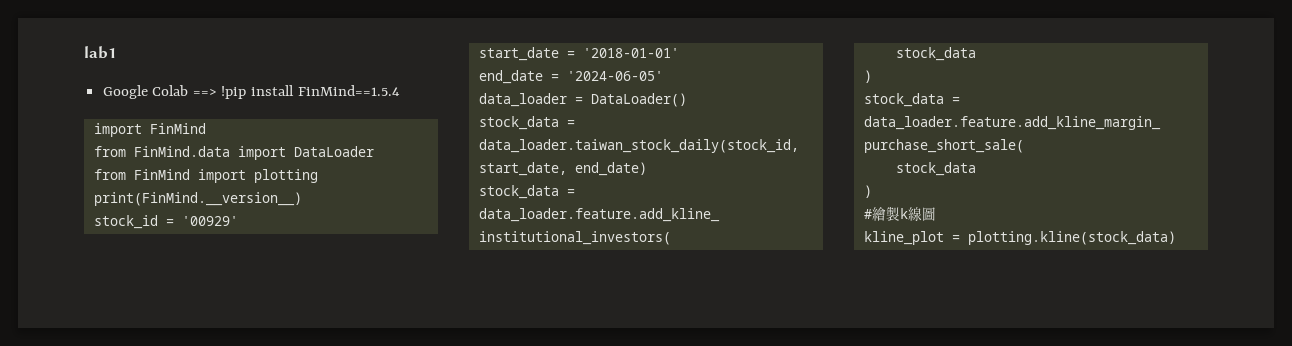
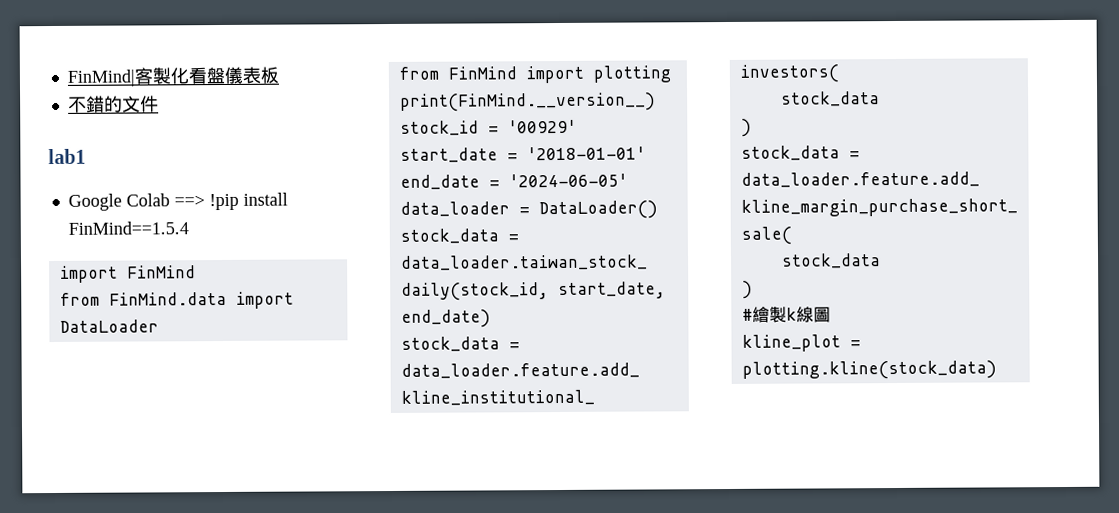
+ FinMind|客製化看盤儀表板
+ 不錯的文件

